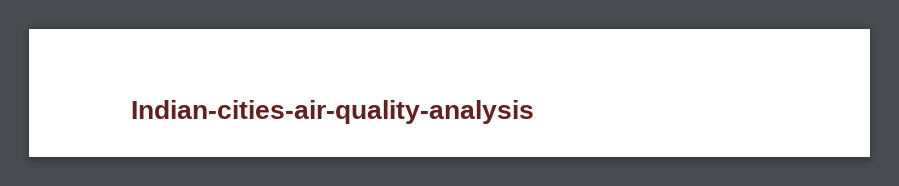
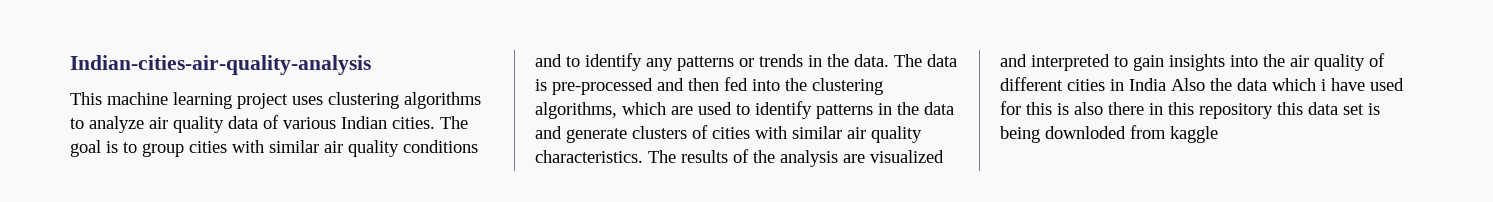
+ This machine learning project uses clustering algorithms to analyze air quality data of various Indian cities. The goal is to group cities with similar air quality conditions and to identify any patterns or trends in the data. The data is pre-processed and then fed into the clustering algorithms, which are used to identify patterns in the data and generate clusters of cities with similar air quality characteristics. The results of the analysis are visualized and interpreted to gain insights into the air quality of different cities in India Also the data which i have used for this is also there in this repository this data set is being downloded from kaggle

